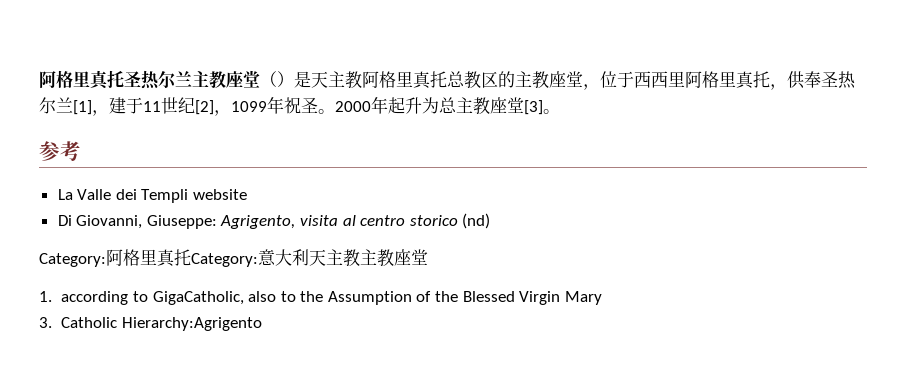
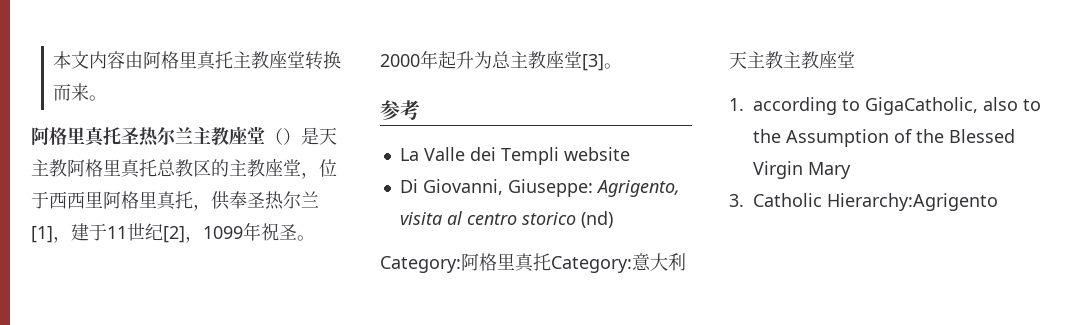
+ 本文内容由阿格里真托主教座堂转换而来。

